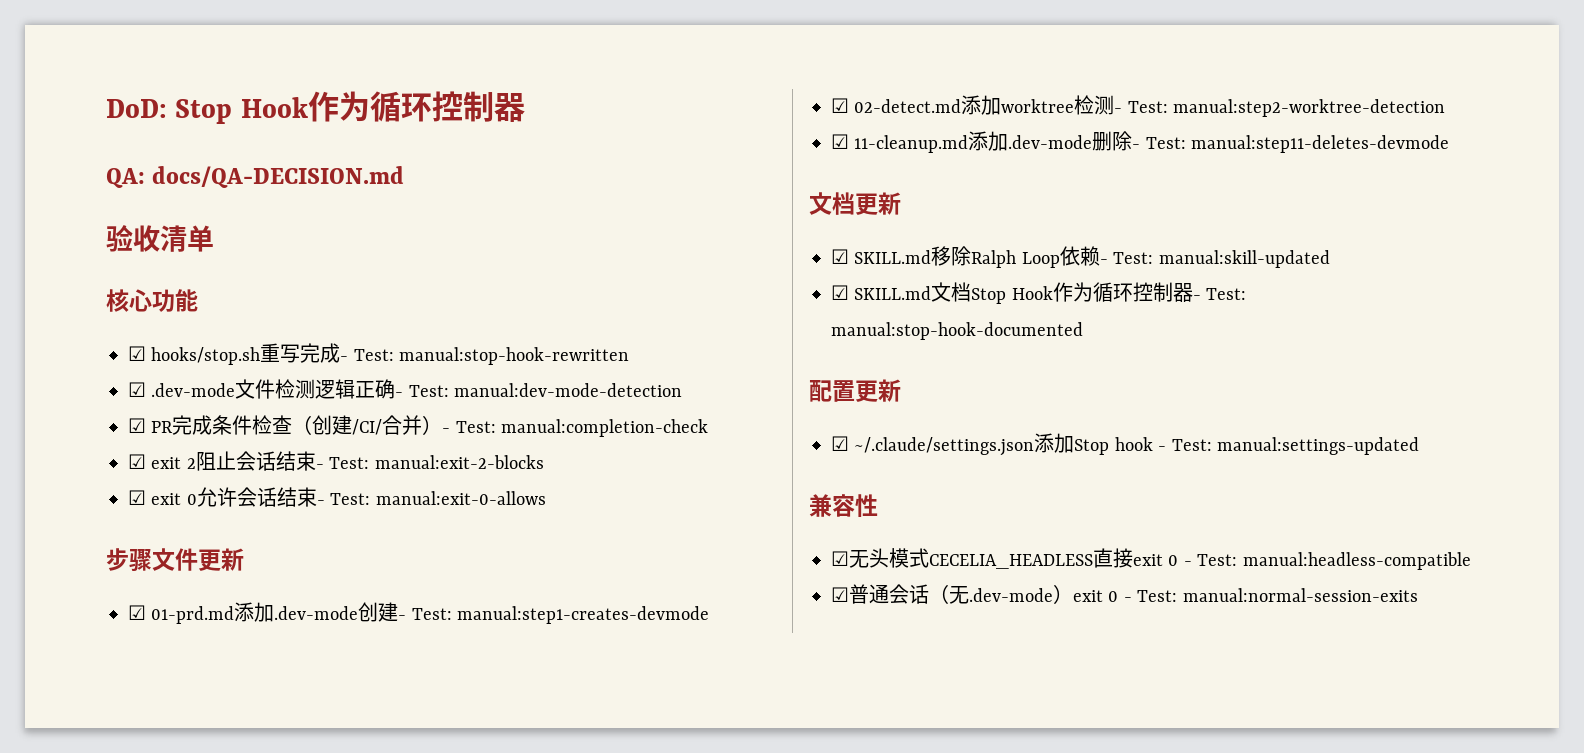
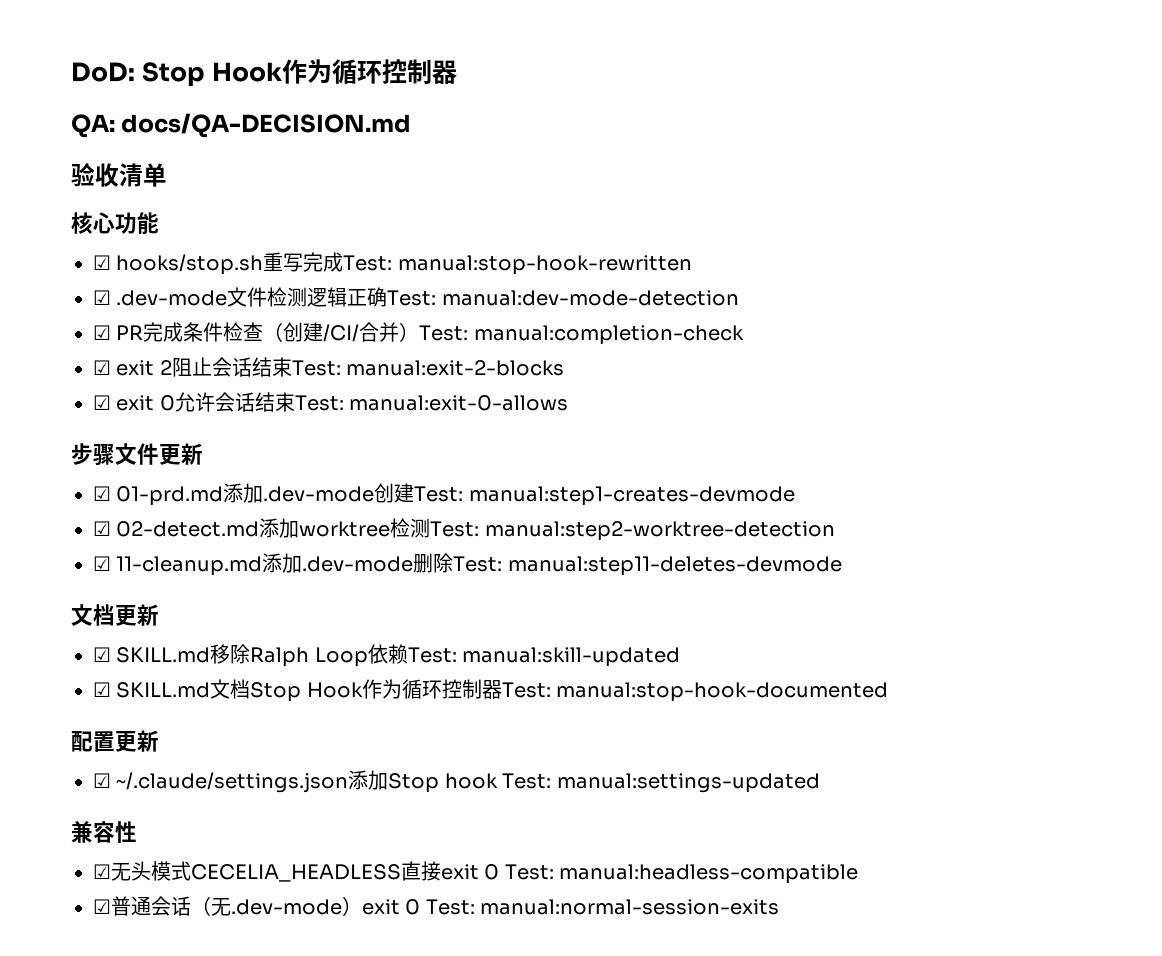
- ☑ hooks/stop.sh重写完成- Test: manual:stop-hook-rewritten
+ ☑ hooks/stop.sh重写完成Test: manual:stop-hook-rewritten
- ☑ .dev-mode文件检测逻辑正确- Test: manual:dev-mode-detection
+ ☑ .dev-mode文件检测逻辑正确Test: manual:dev-mode-detection
- ☑ PR完成条件检查（创建/CI/合并）- Test: manual:completion-check
+ ☑ PR完成条件检查（创建/CI/合并）Test: manual:completion-check
- ☑ exit 2阻止会话结束- Test: manual:exit-2-blocks
+ ☑ exit 2阻止会话结束Test: manual:exit-2-blocks
- ☑ exit 0允许会话结束- Test: manual:exit-0-allows
+ ☑ exit 0允许会话结束Test: manual:exit-0-allows
- ☑ 01-prd.md添加.dev-mode创建- Test: manual:step1-creates-devmode
+ ☑ 01-prd.md添加.dev-mode创建Test: manual:step1-creates-devmode
- ☑ 02-detect.md添加worktree检测- Test: manual:step2-worktree-detection
+ ☑ 02-detect.md添加worktree检测Test: manual:step2-worktree-detection
- ☑ 11-cleanup.md添加.dev-mode删除- Test: manual:step11-deletes-devmode
+ ☑ 11-cleanup.md添加.dev-mode删除Test: manual:step11-deletes-devmode
- ☑ SKILL.md移除Ralph Loop依赖- Test: manual:skill-updated
+ ☑ SKILL.md移除Ralph Loop依赖Test: manual:skill-updated
- ☑ SKILL.md文档Stop Hook作为循环控制器- Test: manual:stop-hook-documented
+ ☑ SKILL.md文档Stop Hook作为循环控制器Test: manual:stop-hook-documented
- ☑ ~/.claude/settings.json添加Stop hook - Test: manual:settings-updated
+ ☑ ~/.claude/settings.json添加Stop hook Test: manual:settings-updated
- ☑无头模式CECELIA_HEADLESS直接exit 0 - Test: manual:headless-compatible
+ ☑无头模式CECELIA_HEADLESS直接exit 0 Test: manual:headless-compatible
- ☑普通会话（无.dev-mode）exit 0 - Test: manual:normal-session-exits
+ ☑普通会话（无.dev-mode）exit 0 Test: manual:normal-session-exits

